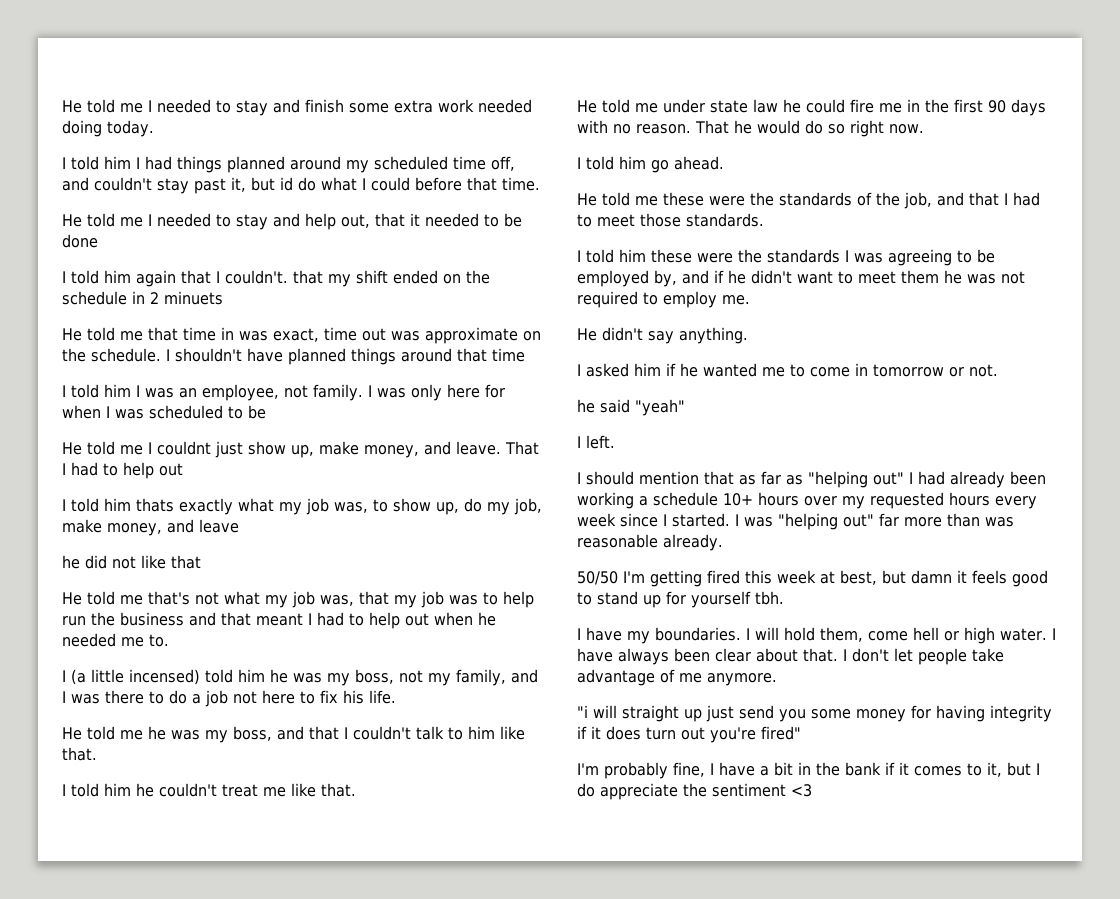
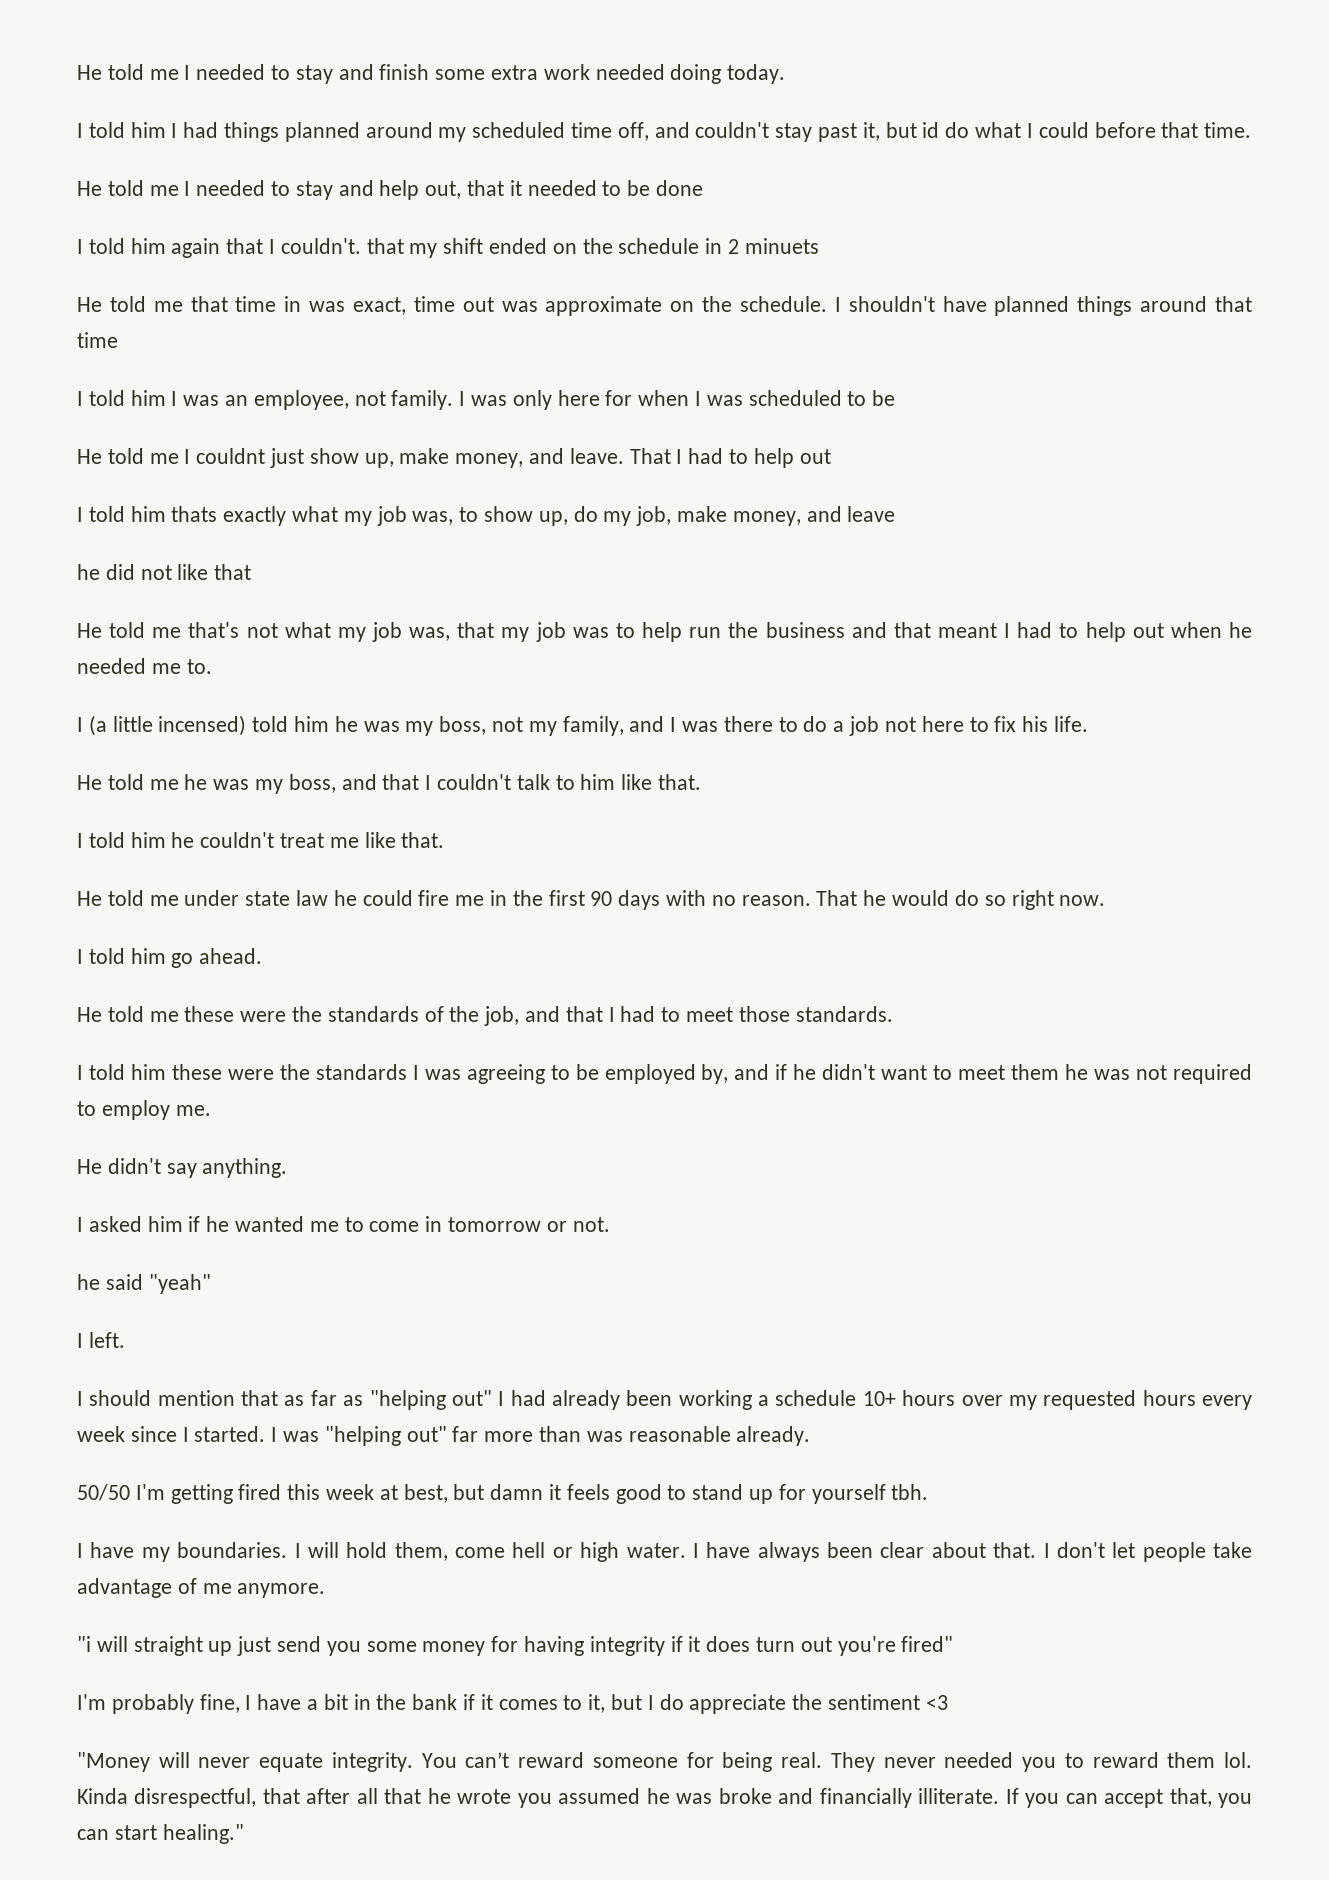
+ "Money will never equate integrity. You can’t reward someone for being real. They never needed you to reward them lol. Kinda disrespectful, that after all that he wrote you assumed he was broke and financially illiterate. If you can accept that, you can start healing."

